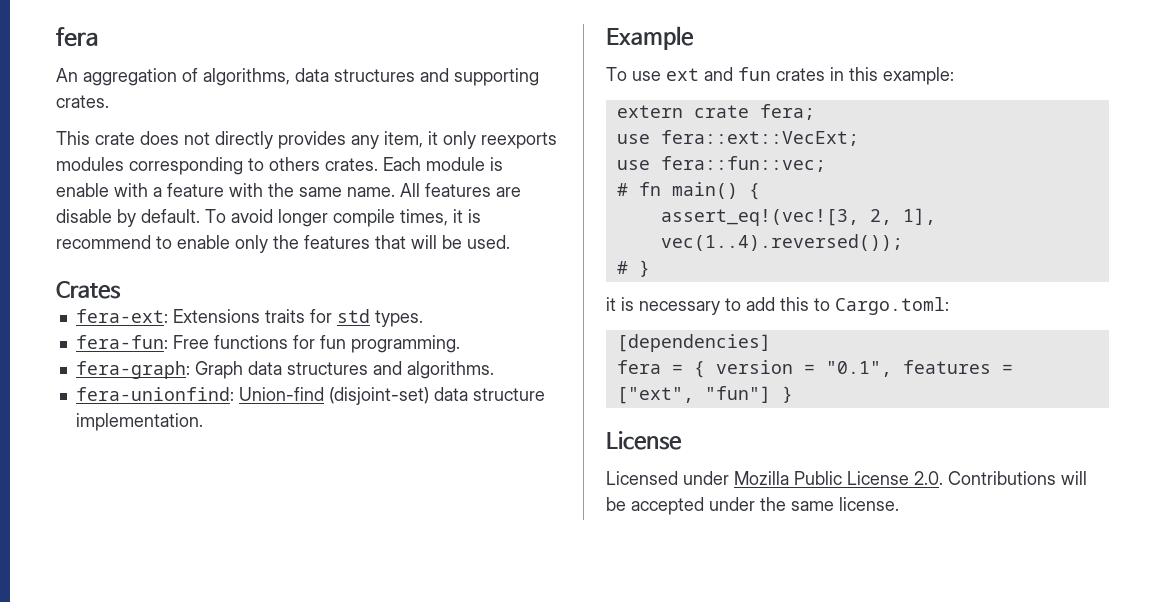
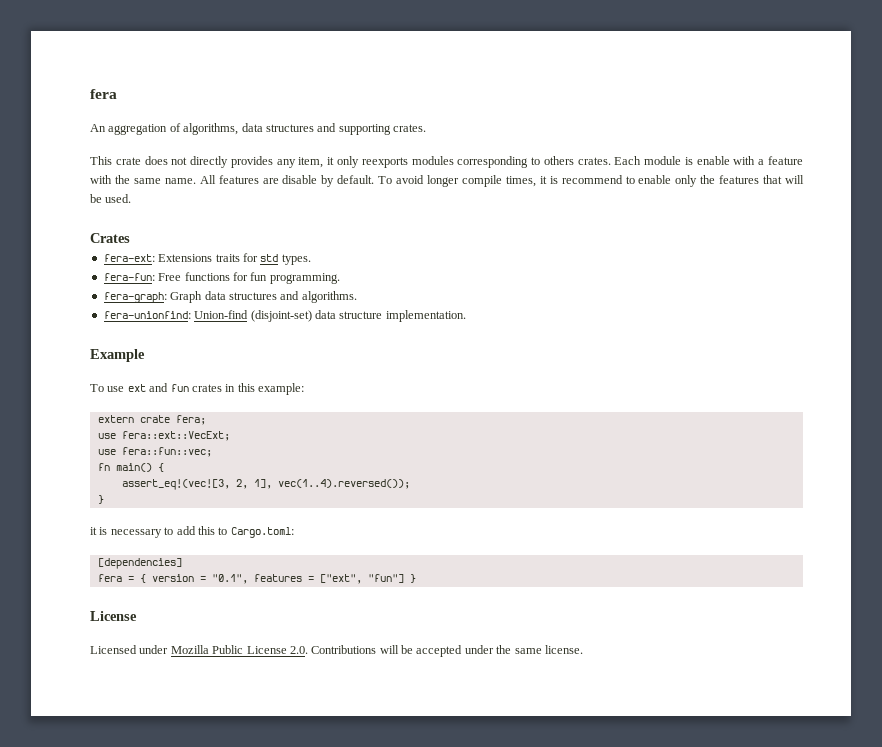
- # fn main() {
+ fn main() {
  assert_eq!(vec![3, 2, 1], vec(1..4).reversed());
- # }
+ }

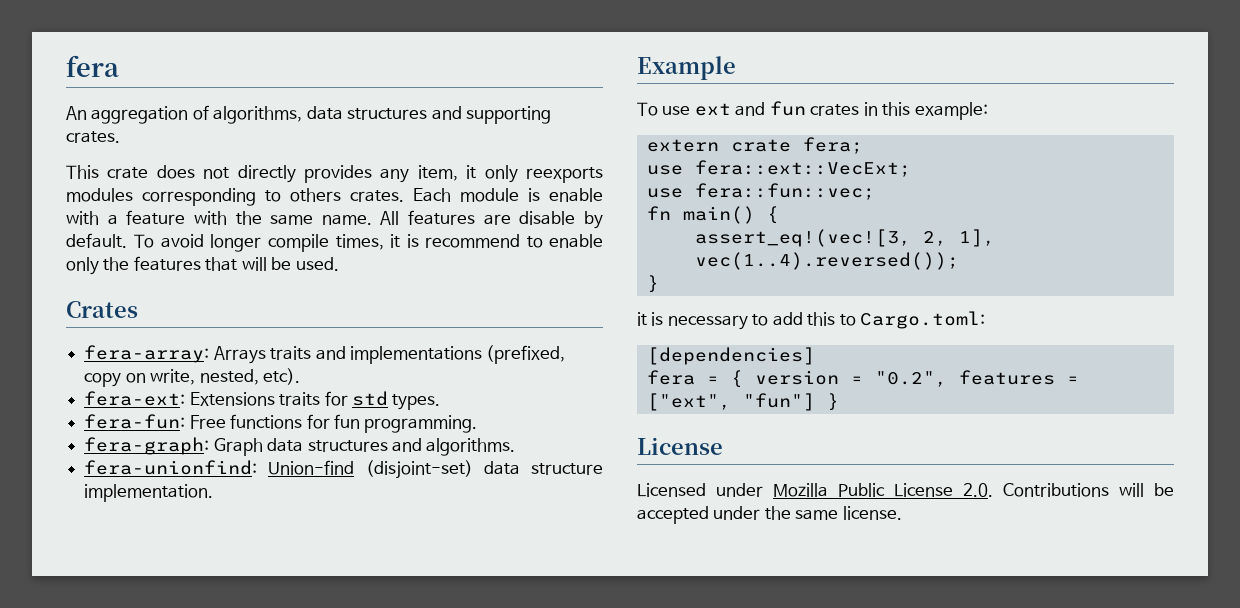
+ fera-array: Arrays traits and implementations (prefixed, copy on write, nested, etc).
- fera = { version = "0.1", features = ["ext", "fun"] }
+ fera = { version = "0.2", features = ["ext", "fun"] }

